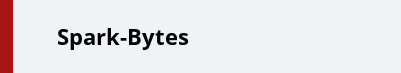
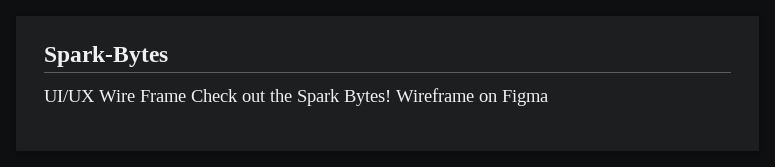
+ UI/UX Wire Frame Check out the Spark Bytes! Wireframe on Figma

